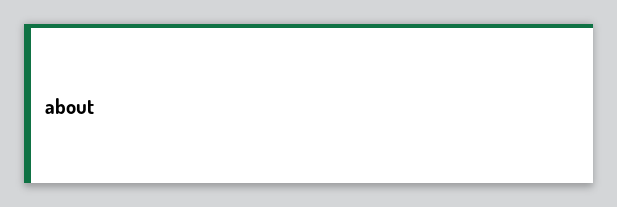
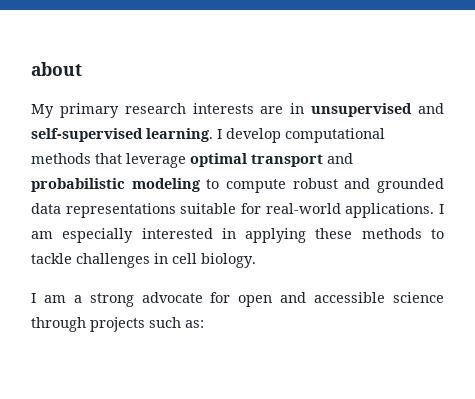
+ My primary research interests are in unsupervised and self-supervised learning. I develop computational methods that leverage optimal transport and probabilistic modeling to compute robust and grounded data representations suitable for real-world applications. I am especially interested in applying these methods to tackle challenges in cell biology.
+ I am a strong advocate for open and accessible science through projects such as:

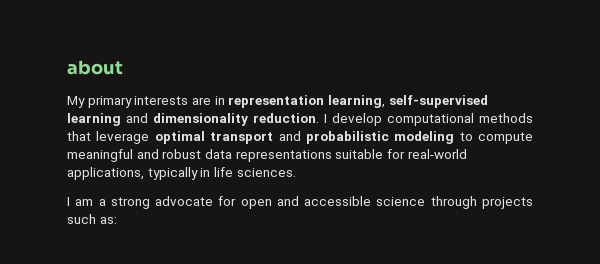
- My primary research interests are in unsupervised and self-supervised learning.
+ My primary interests are in representation learning, self-supervised learning and dimensionality reduction.
- I develop computational methods that leverage optimal transport and probabilistic modeling to compute robust and grounded data representations suitable for real-world applications. I am especially interested in applying these methods to tackle challenges in cell biology.
+ I develop computational methods that leverage optimal transport and probabilistic modeling to compute meaningful and robust data representations suitable for real-world applications, typically in life sciences.

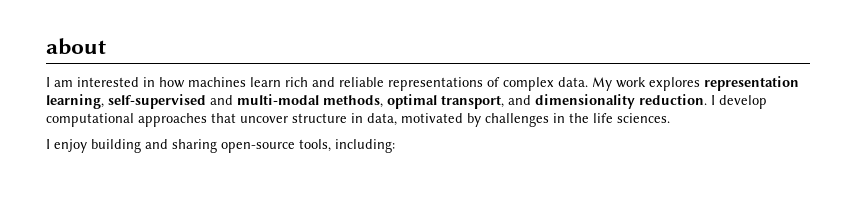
- My primary interests are in representation learning, self-supervised learning and dimensionality reduction.
+ I am interested in how machines learn rich and reliable representations of complex data. My work explores representation learning, self-supervised and multi-modal methods, optimal transport, and dimensionality reduction.
- I develop computational methods that leverage optimal transport and probabilistic modeling to compute meaningful and robust data representations suitable for real-world applications, typically in life sciences.
- I am a strong advocate for open and accessible science through projects such as:
+ I develop computational approaches that uncover structure in data, motivated by challenges in the life sciences.
+ I enjoy building and sharing open-source tools, including:

